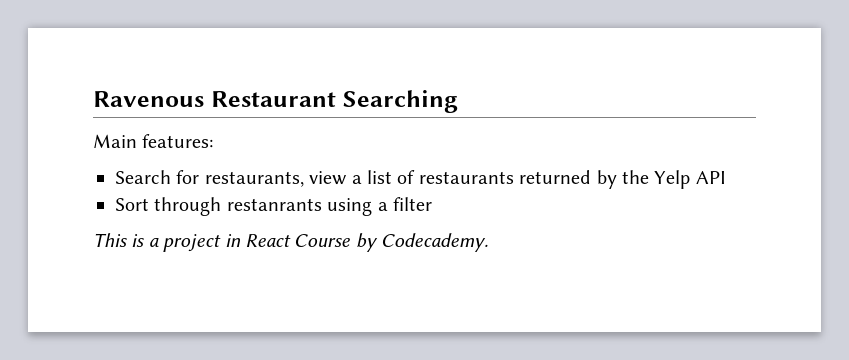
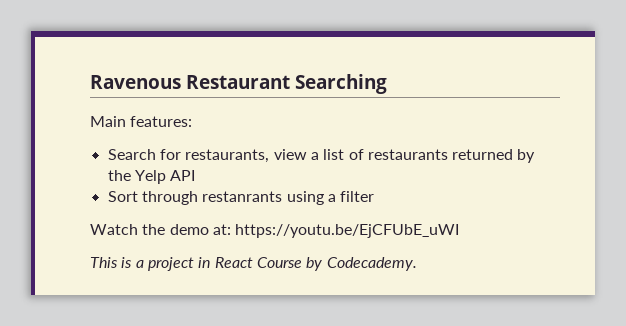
+ Watch the demo at: https://youtu.be/EjCFUbE_uWI

